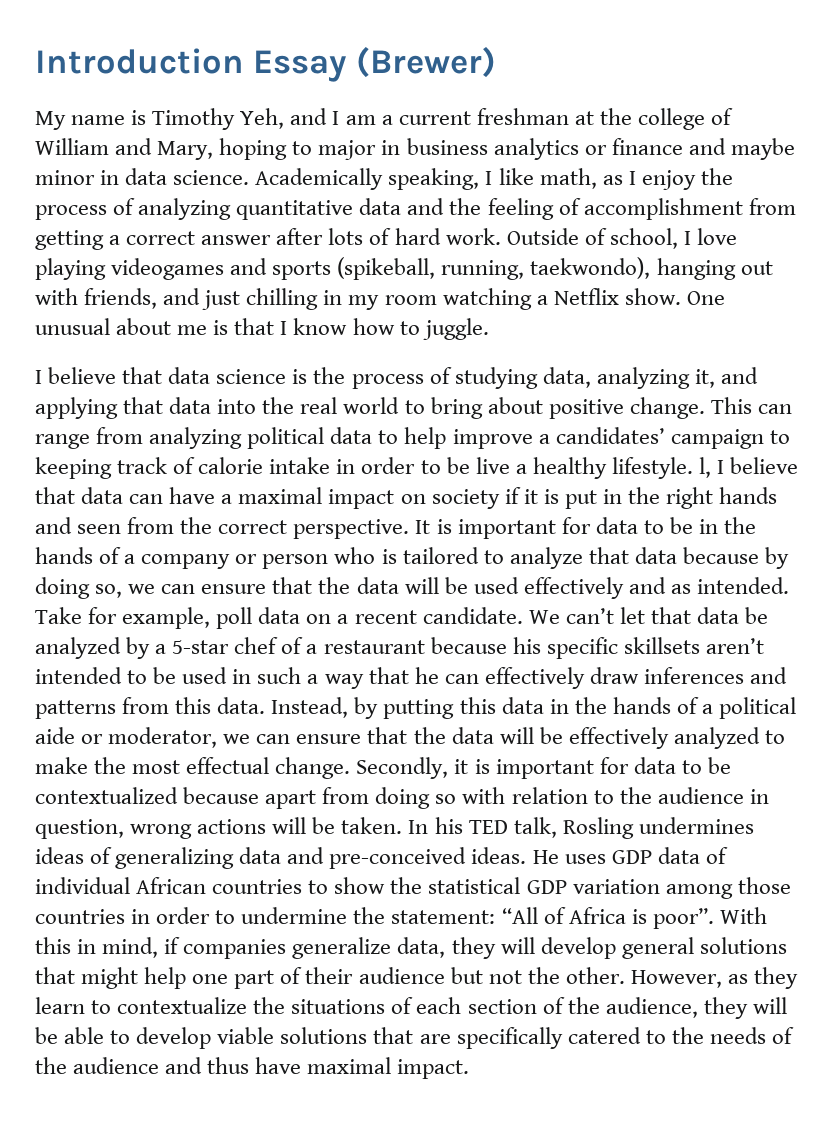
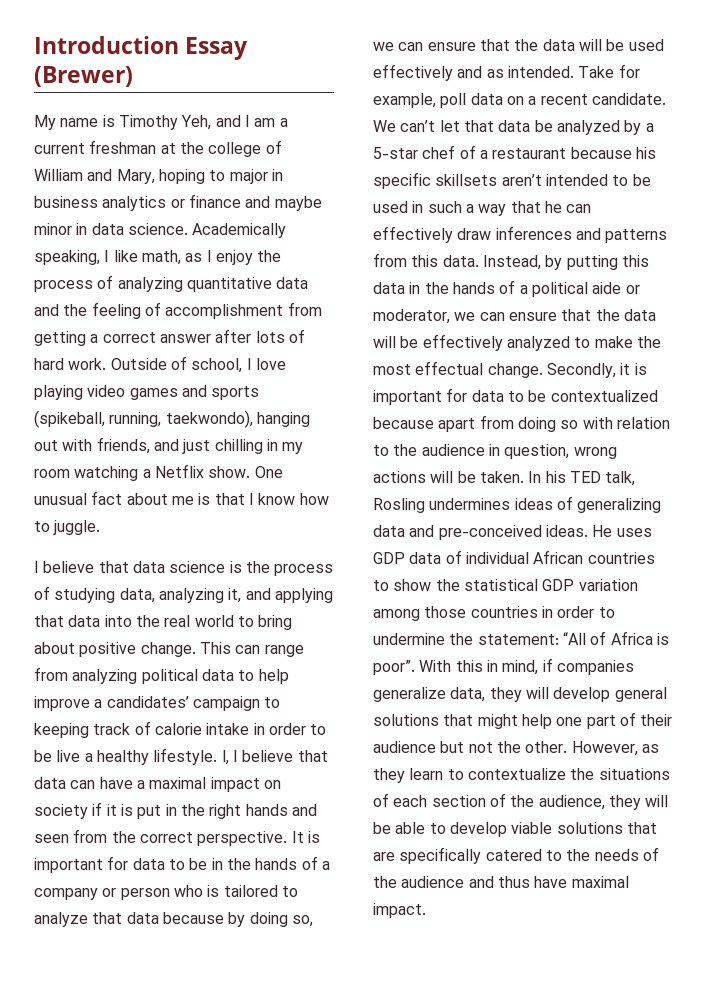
- Outside of school, I love playing videogames and sports (spikeball, running, taekwondo), hanging out with friends, and just chilling in my room watching a Netflix show.
+ Outside of school, I love playing video games and sports (spikeball, running, taekwondo), hanging out with friends, and just chilling in my room watching a Netflix show.
- One unusual about me is that I know how to juggle.
+ One unusual fact about me is that I know how to juggle.

